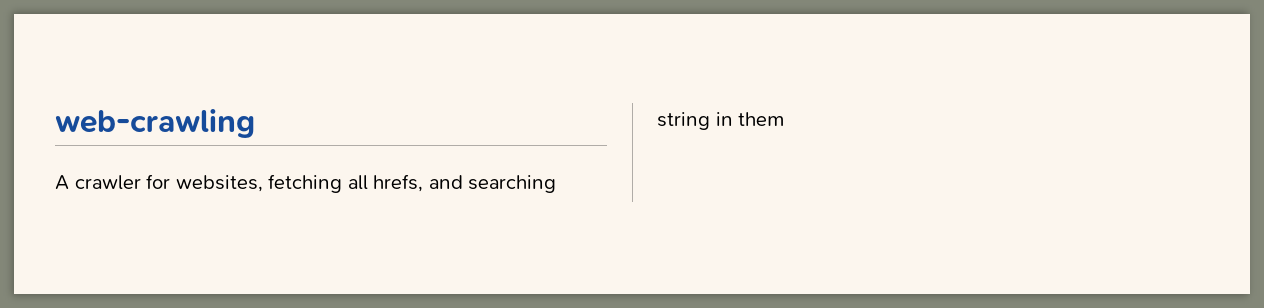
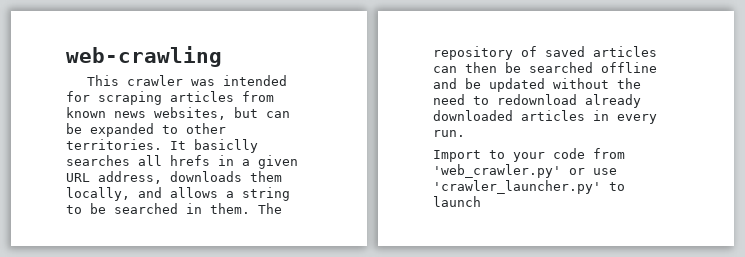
- A crawler for websites, fetching all hrefs, and searching string in them
+ This crawler was intended for scraping articles from known news websites, but can be expanded to other territories. It basiclly searches all hrefs in a given URL address, downloads them locally, and allows a string to be searched in them. The repository of saved articles can then be searched offline and be updated without the need to redownload already downloaded articles in every run.
+ Import to your code from 'web_crawler.py' or use 'crawler_launcher.py' to launch

